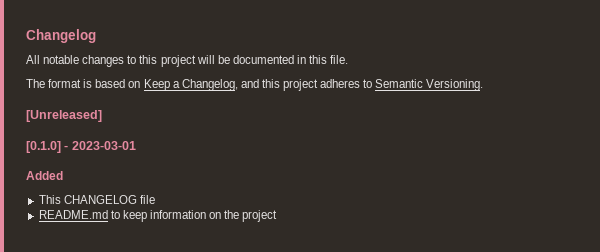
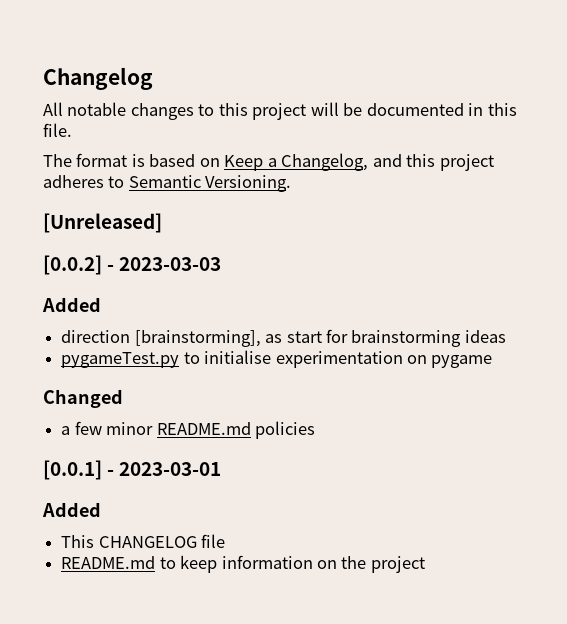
- [0.1.0] - 2023-03-01
+ [0.0.2] - 2023-03-03
+ Added
+ direction [brainstorming], as start for brainstorming ideas
+ pygameTest.py to initialise experimentation on pygame
+ Changed
+ a few minor README.md policies
+ [0.0.1] - 2023-03-01

